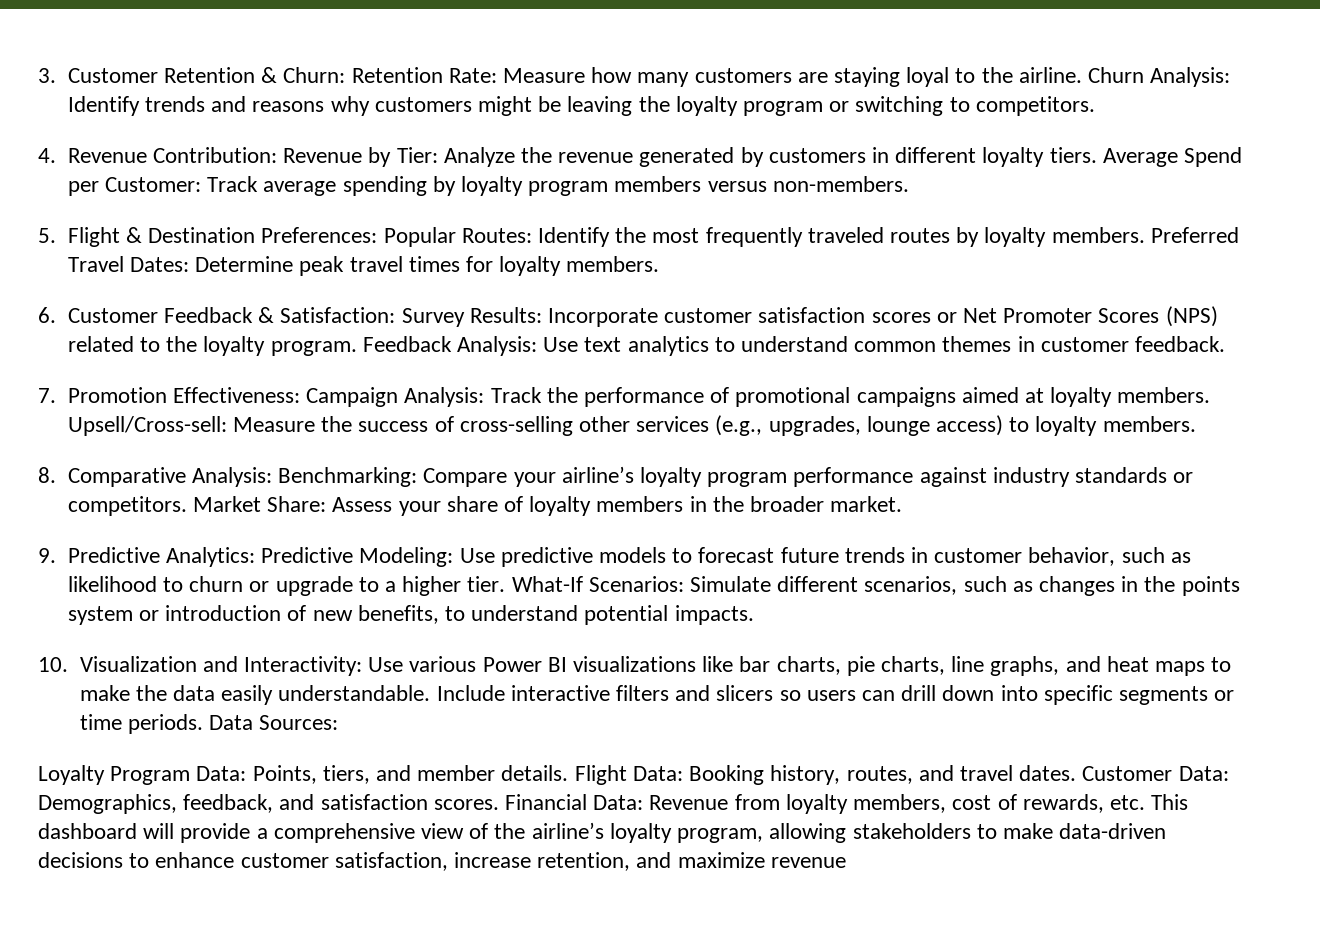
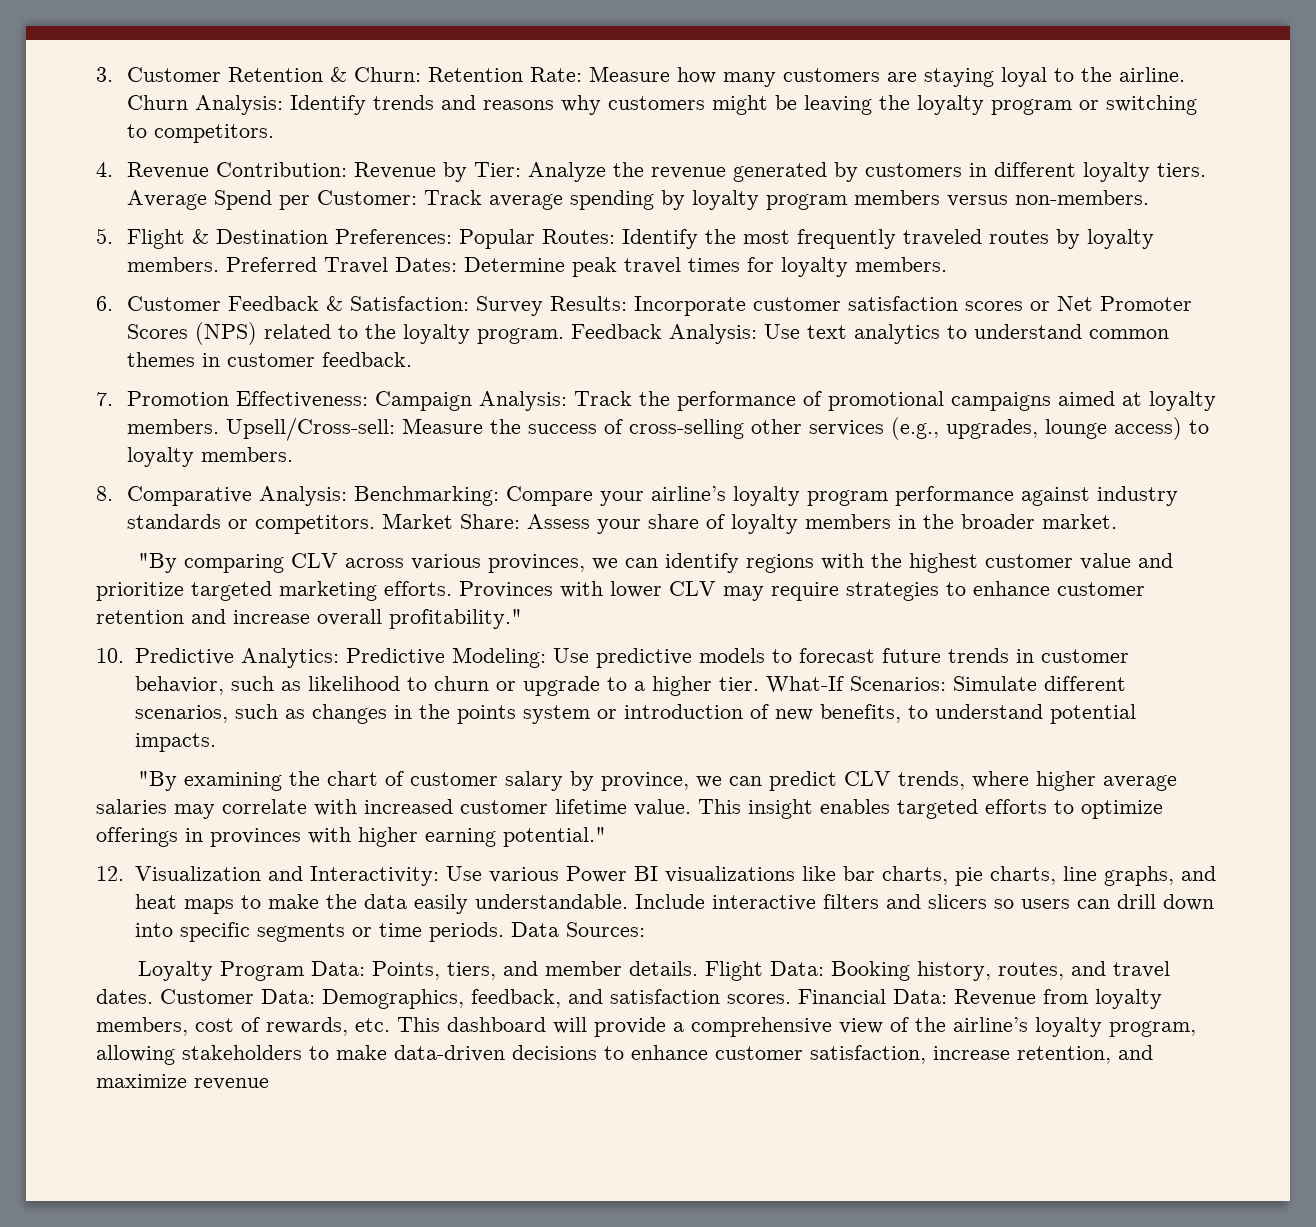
- 9. Predictive Analytics: Predictive Modeling: Use predictive models to forecast future trends in customer behavior, such as likelihood to churn or upgrade to a higher tier.
+ "By comparing CLV across various provinces, we can identify regions with the highest customer value and prioritize targeted marketing efforts. Provinces with lower CLV may require strategies to enhance customer retention and increase overall profitability."
+ 10. Predictive Analytics: Predictive Modeling: Use predictive models to forecast future trends in customer behavior, such as likelihood to churn or upgrade to a higher tier.
- 10. Visualization and Interactivity: Use various Power BI visualizations like bar charts, pie charts, line graphs, and heat maps to make the data easily understandable.
+ "By examining the chart of customer salary by province, we can predict CLV trends, where higher average salaries may correlate with increased customer lifetime value. This insight enables targeted efforts to optimize offerings in provinces with higher earning potential."
+ 12. Visualization and Interactivity: Use various Power BI visualizations like bar charts, pie charts, line graphs, and heat maps to make the data easily understandable.

